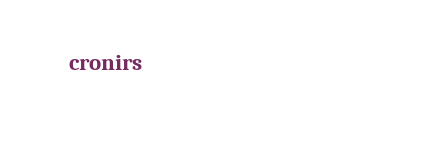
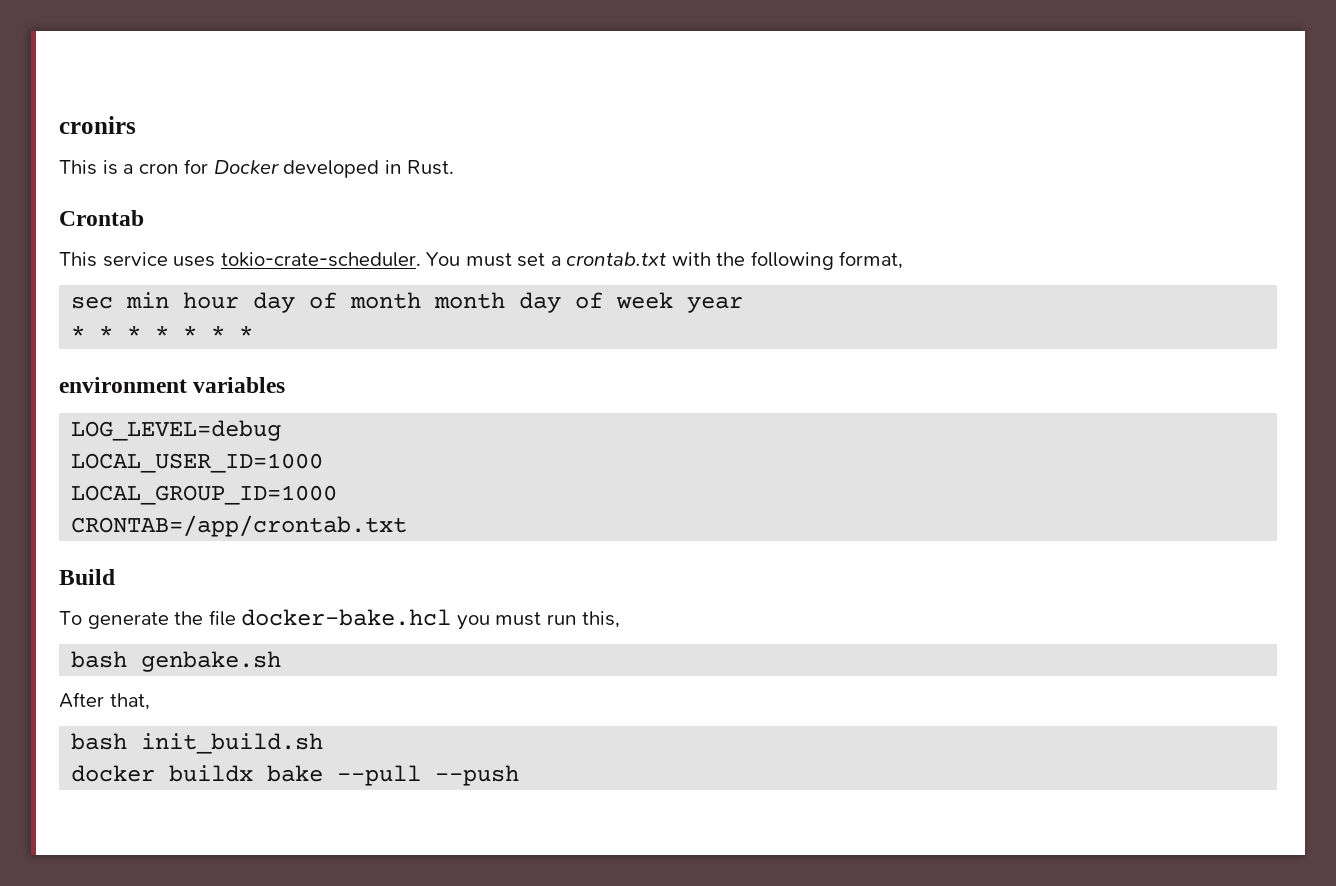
+ This is a cron for Docker developed in Rust.
+ Crontab
+ This service uses tokio-crate-scheduler. You must set a crontab.txt with the following format,
+ sec min hour day of month month day of week year
+ * * * * * * *
+ environment variables
+ LOG_LEVEL=debug
+ LOCAL_USER_ID=1000
+ LOCAL_GROUP_ID=1000
+ CRONTAB=/app/crontab.txt
+ Build
+ To generate the file docker-bake.hcl you must run this,
+ bash genbake.sh
+ After that,
+ bash init_build.sh
+ docker buildx bake --pull --push

